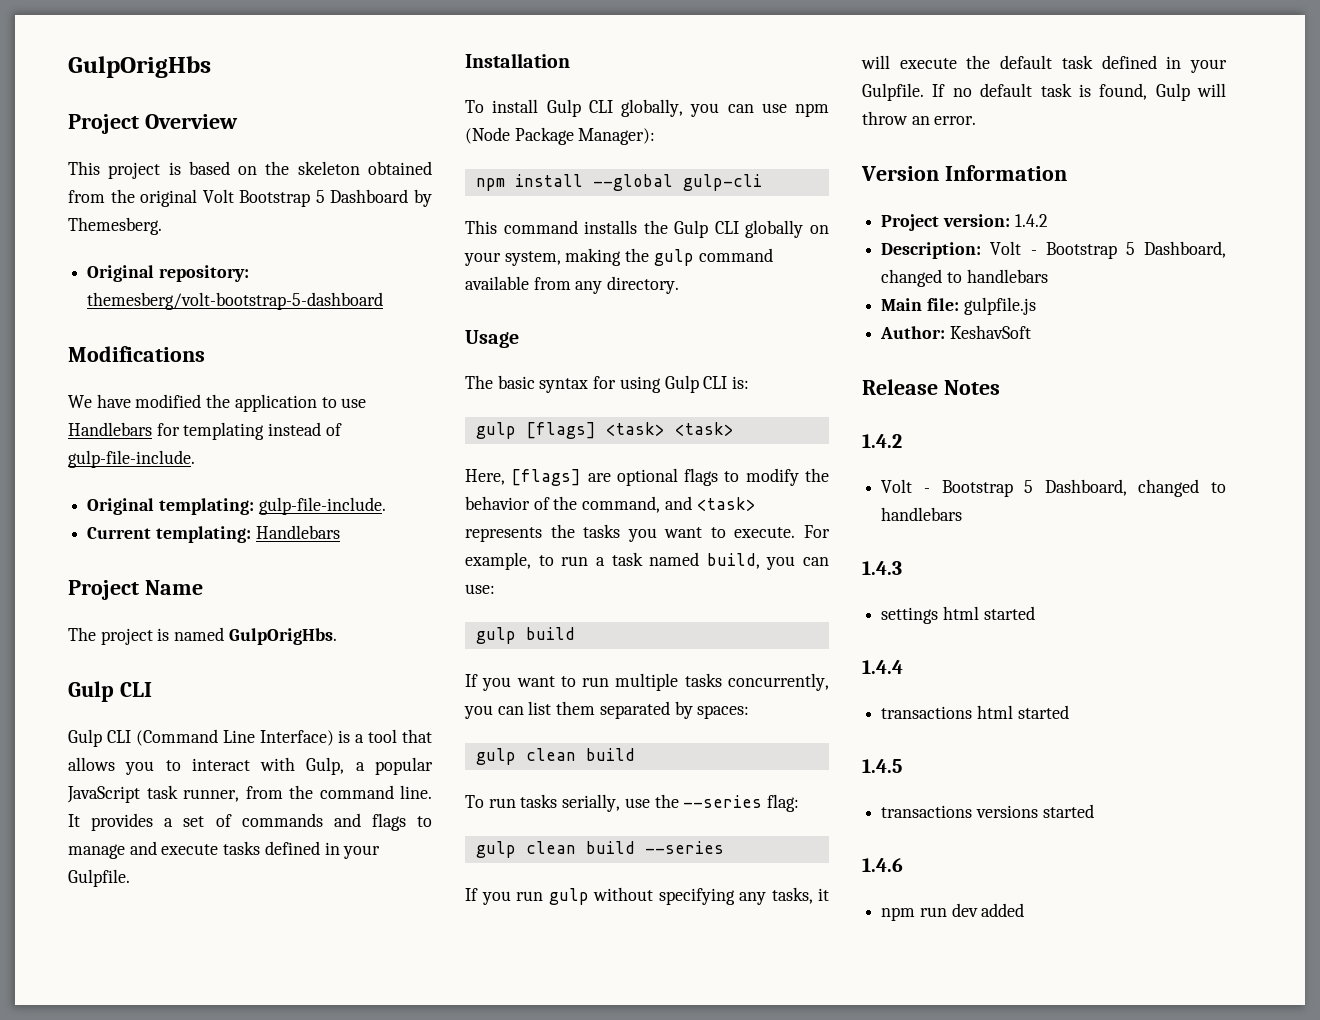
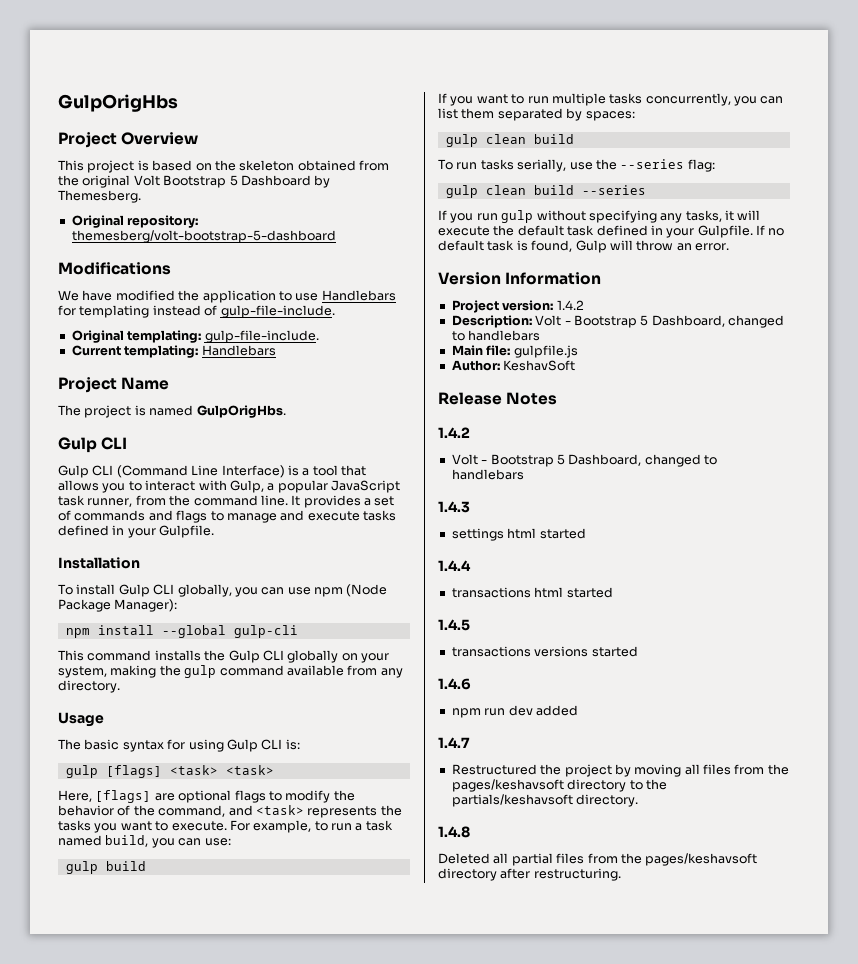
+ 1.4.7
+ Restructured the project by moving all files from the pages/keshavsoft directory to the partials/keshavsoft directory.
+ 1.4.8
+ Deleted all partial files from the pages/keshavsoft directory after restructuring.

